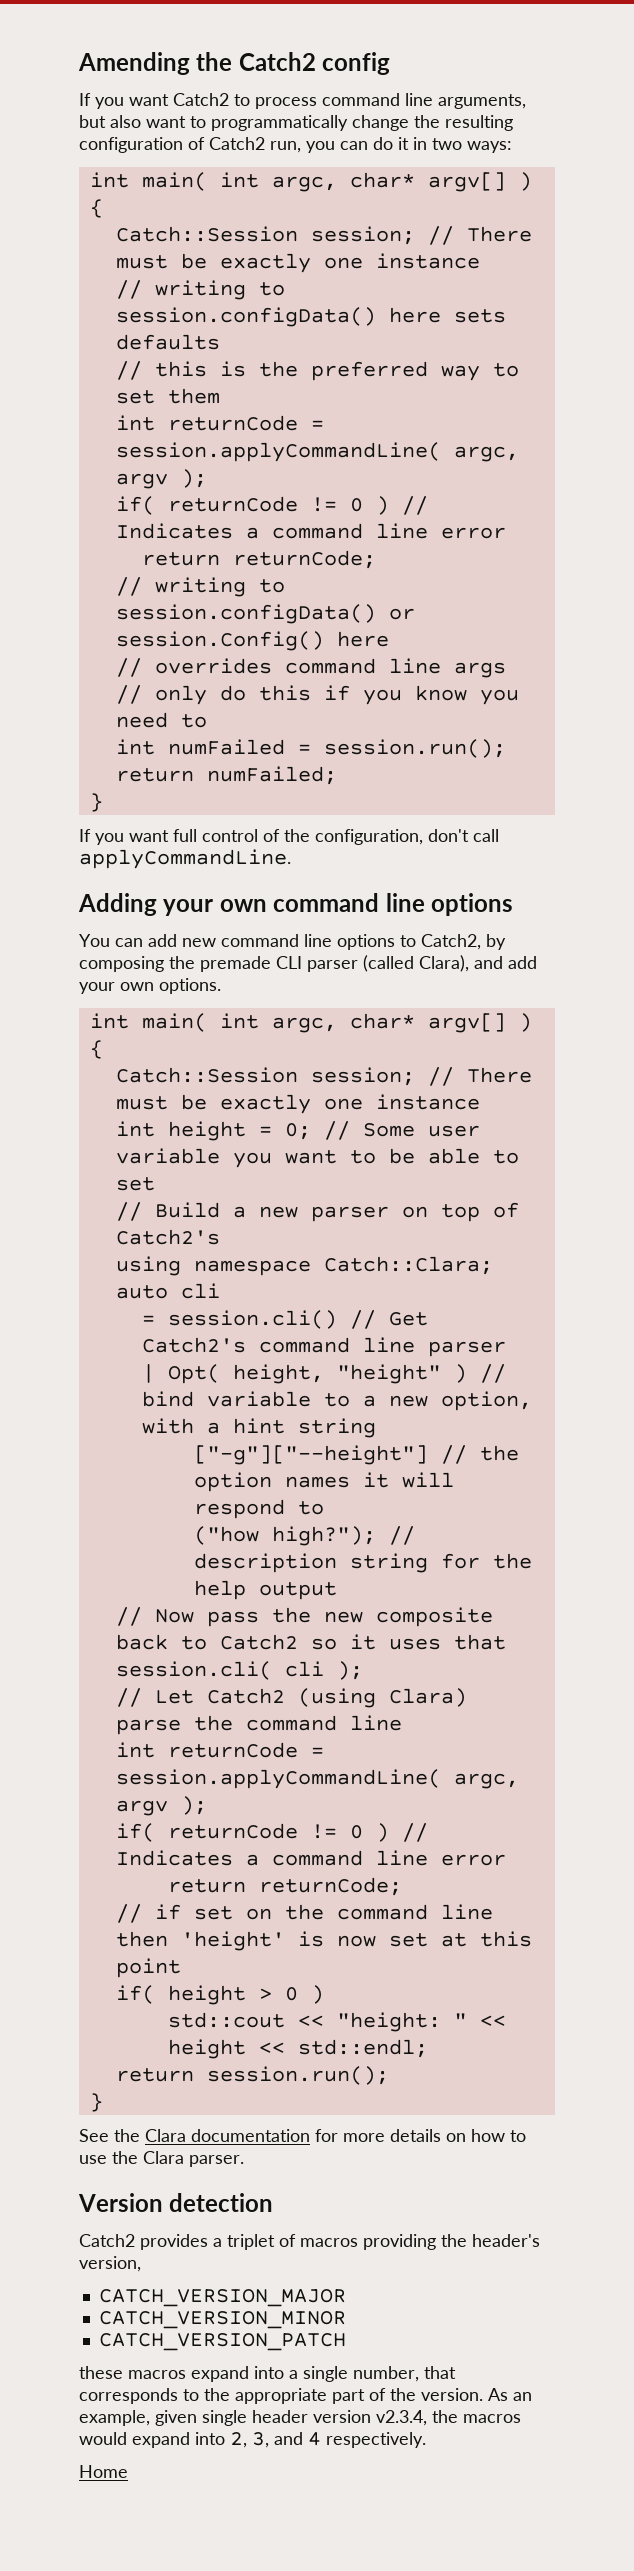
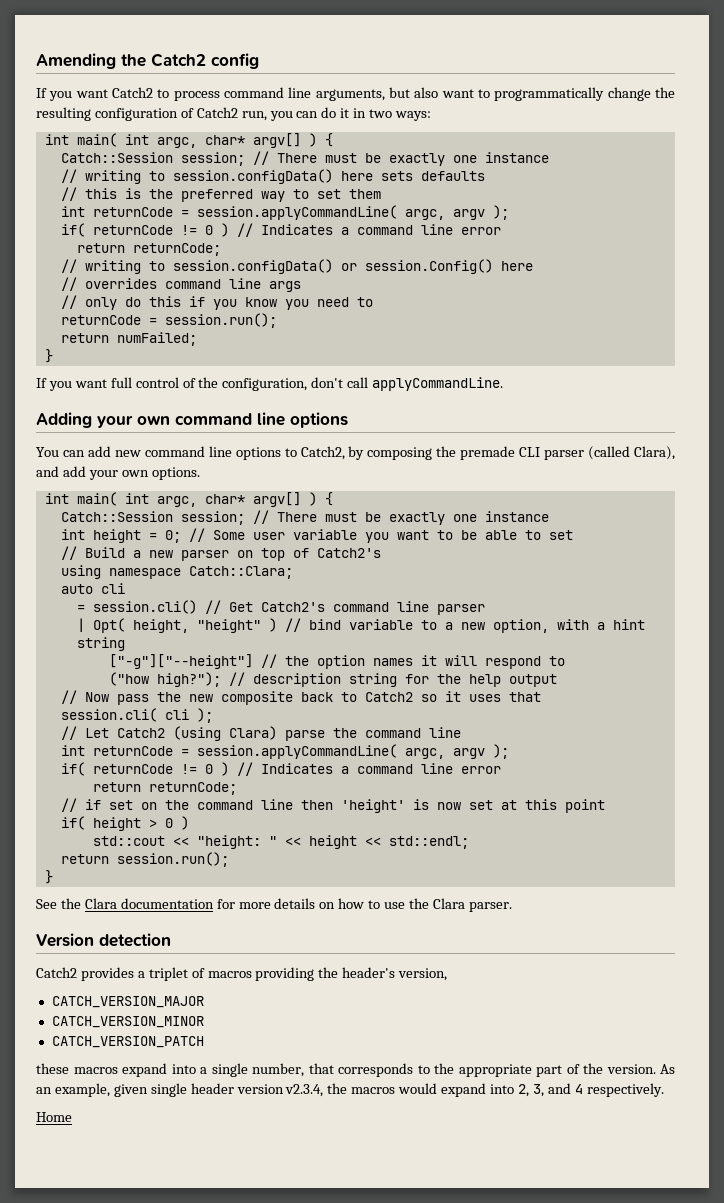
- int numFailed = session.run();
+ returnCode = session.run();

